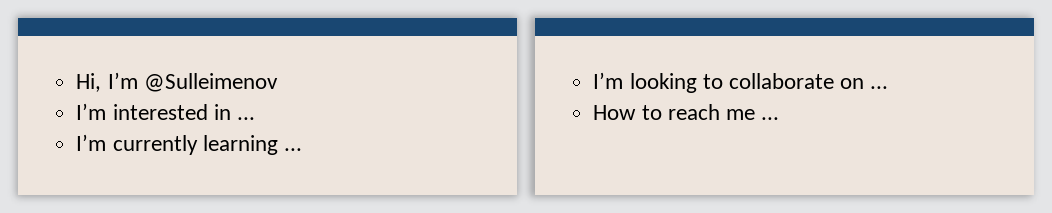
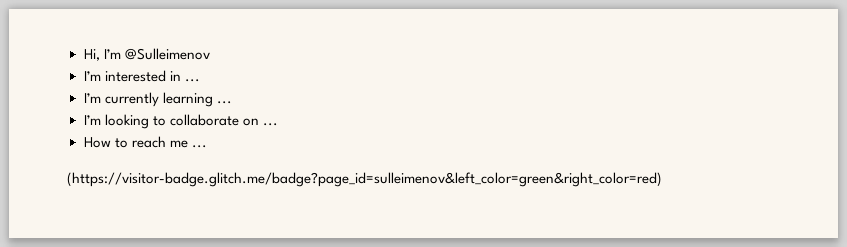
+ (https://visitor-badge.glitch.me/badge?page_id=sulleimenov&left_color=green&right_color=red)

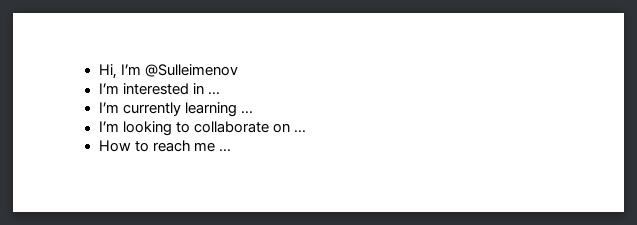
- (https://visitor-badge.glitch.me/badge?page_id=sulleimenov&left_color=green&right_color=red)

